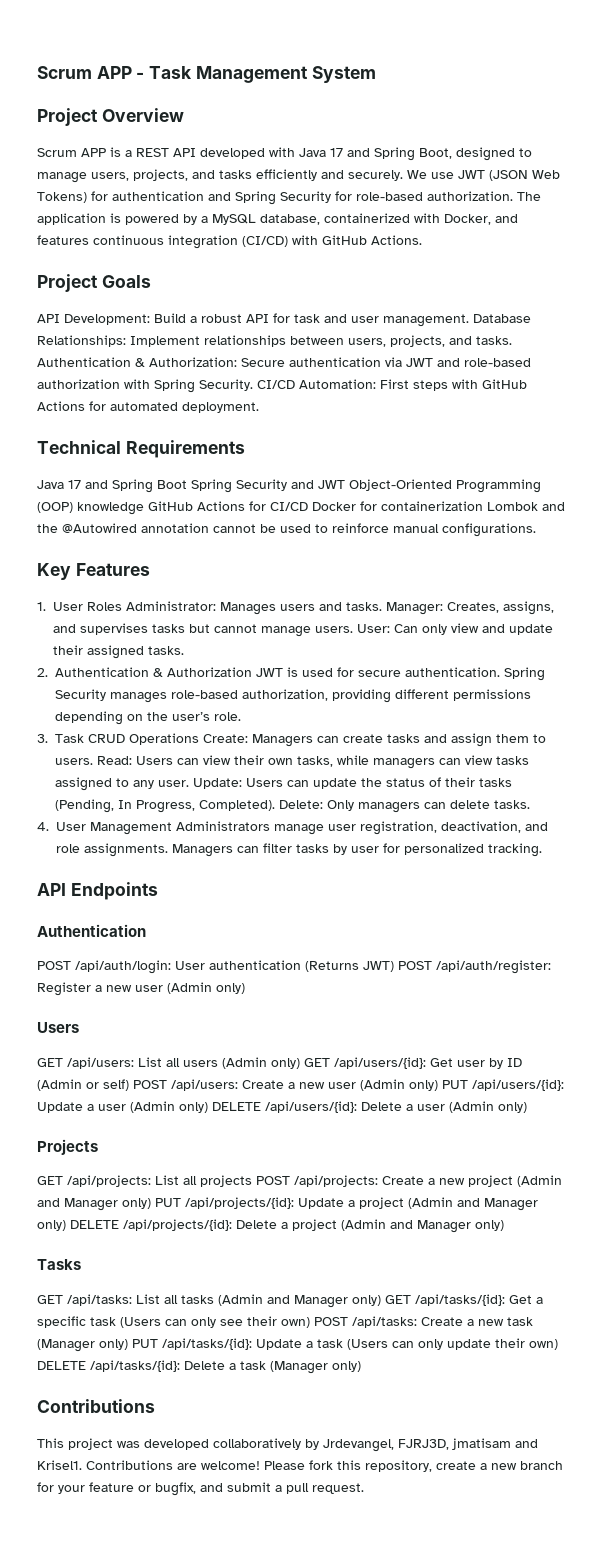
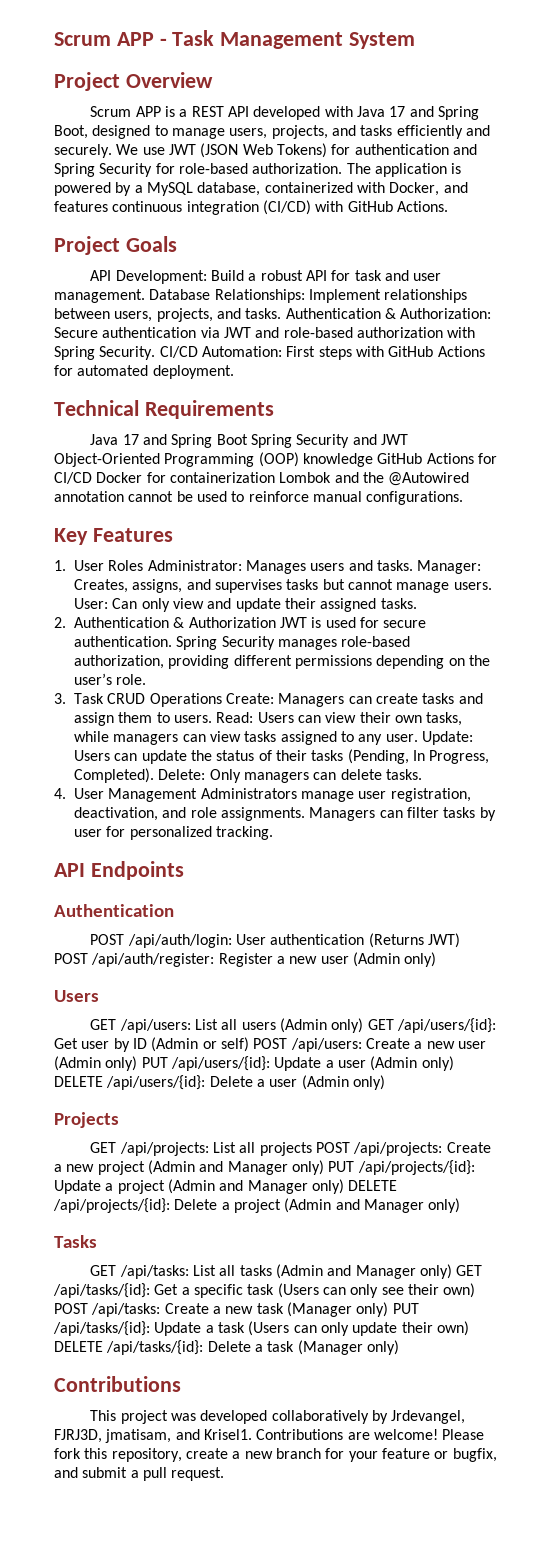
- This project was developed collaboratively by Jrdevangel, FJRJ3D, jmatisam and Krisel1.
+ This project was developed collaboratively by Jrdevangel, FJRJ3D, jmatisam, and Krisel1.

